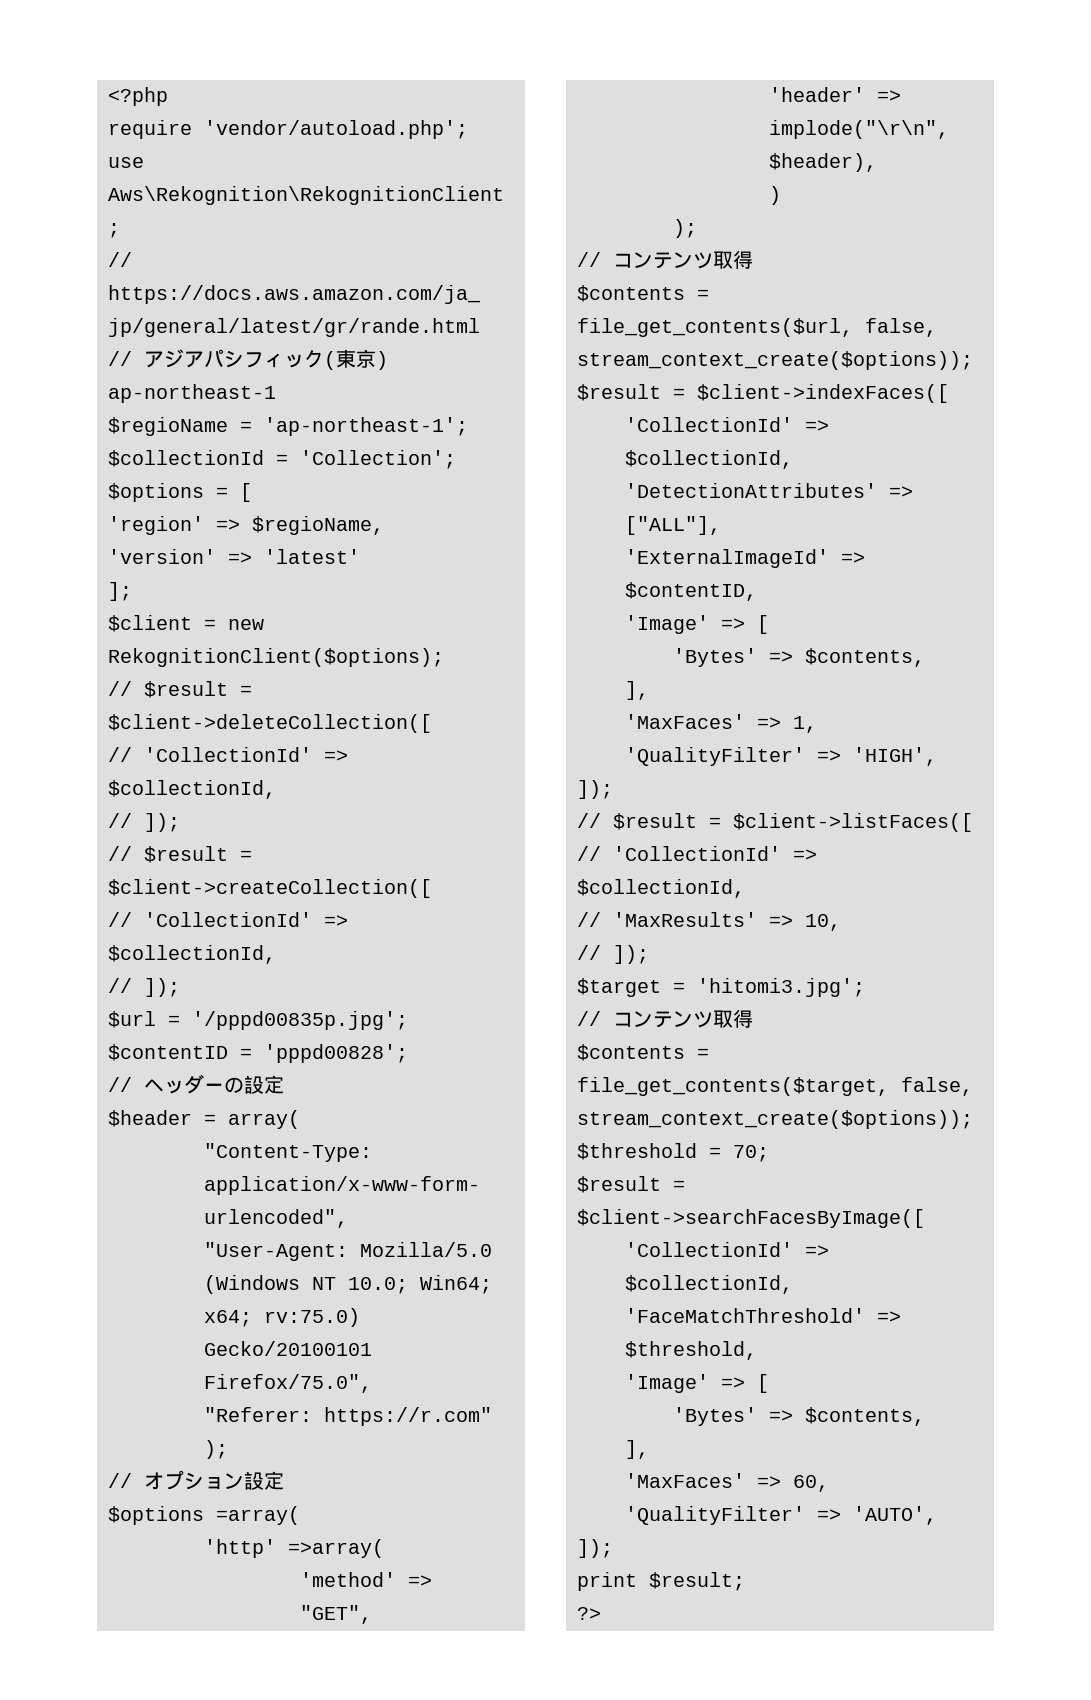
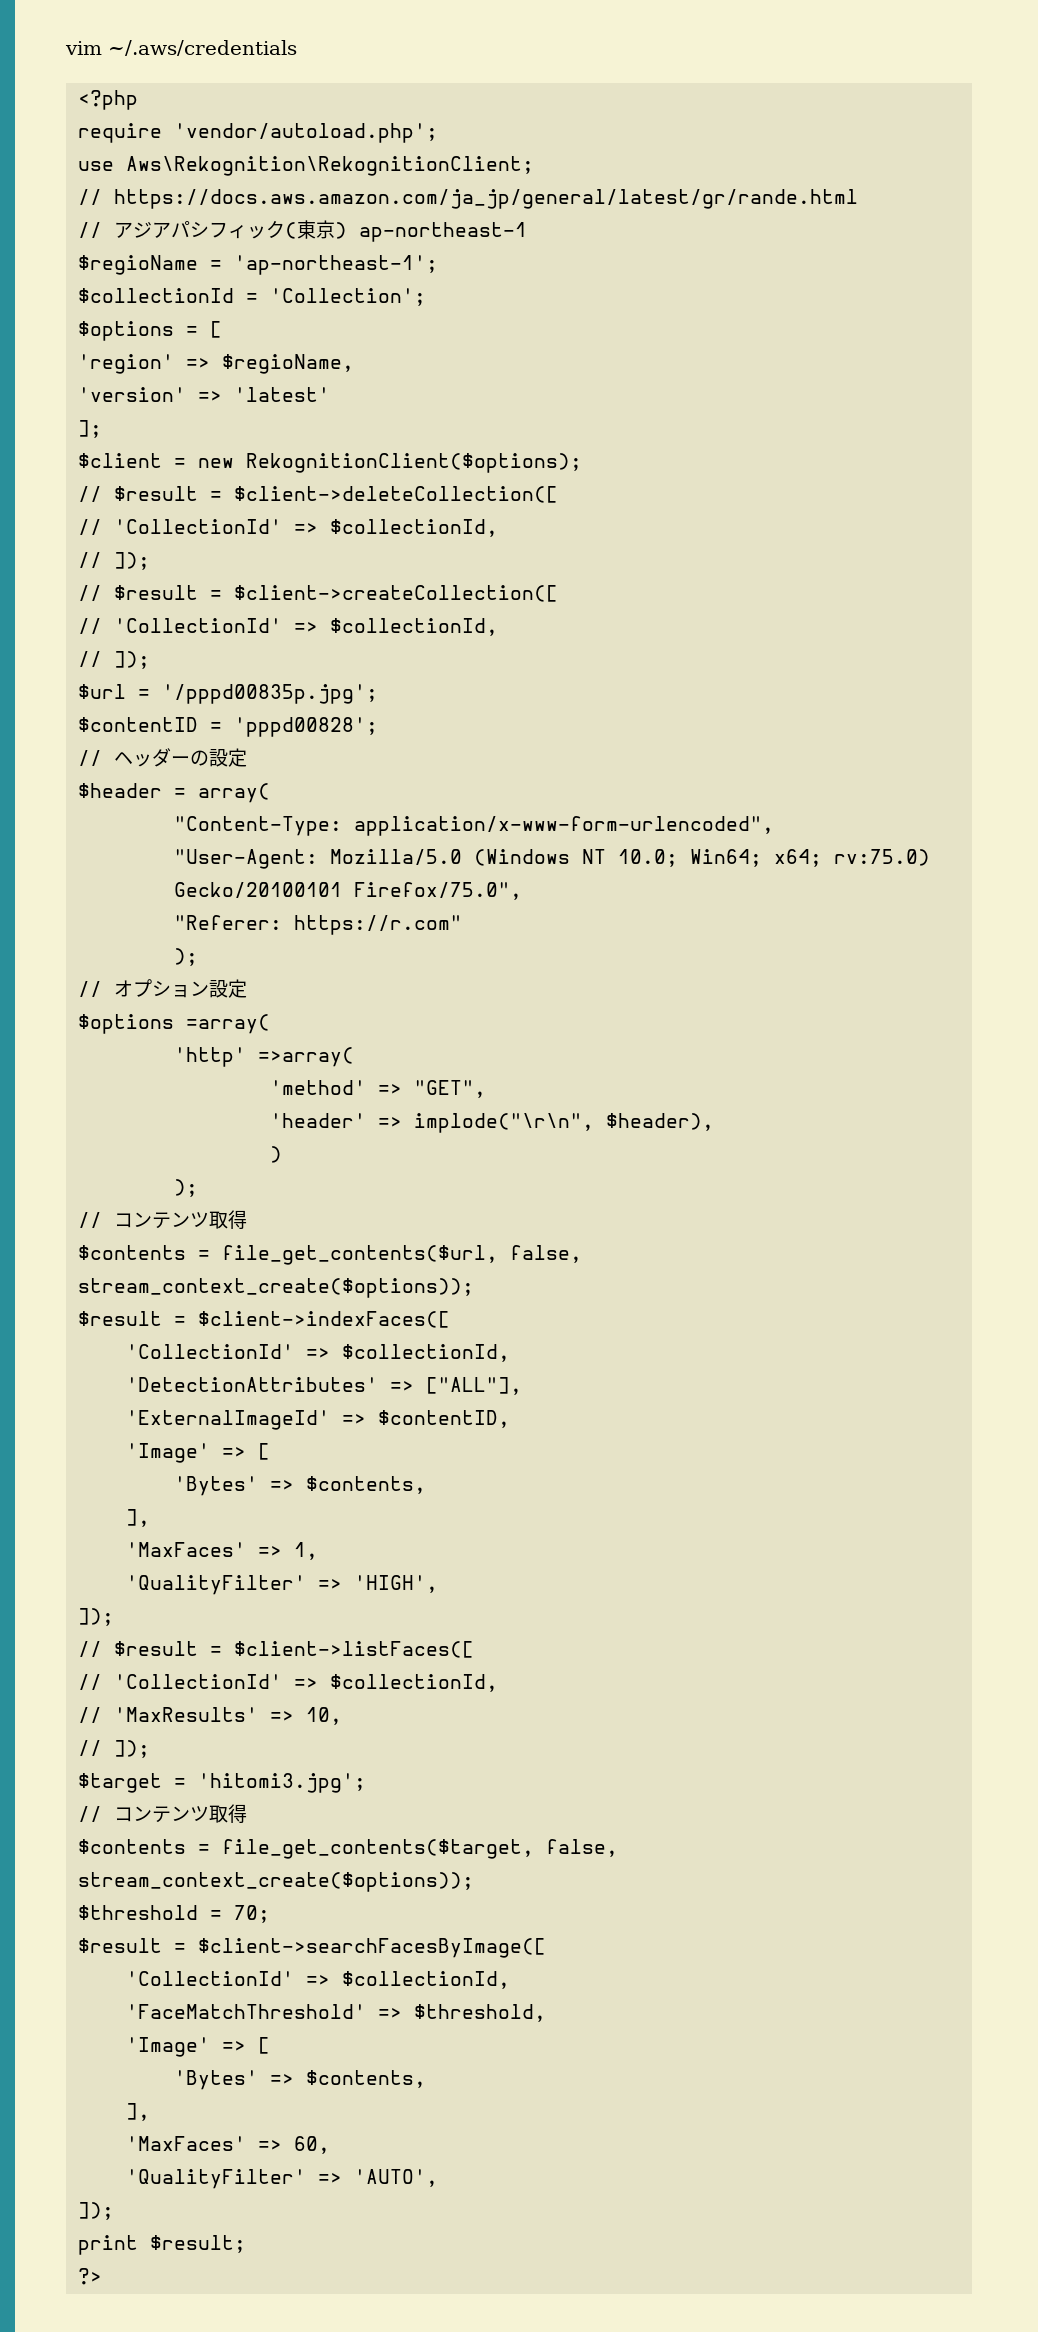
+ vim ~/.aws/credentials

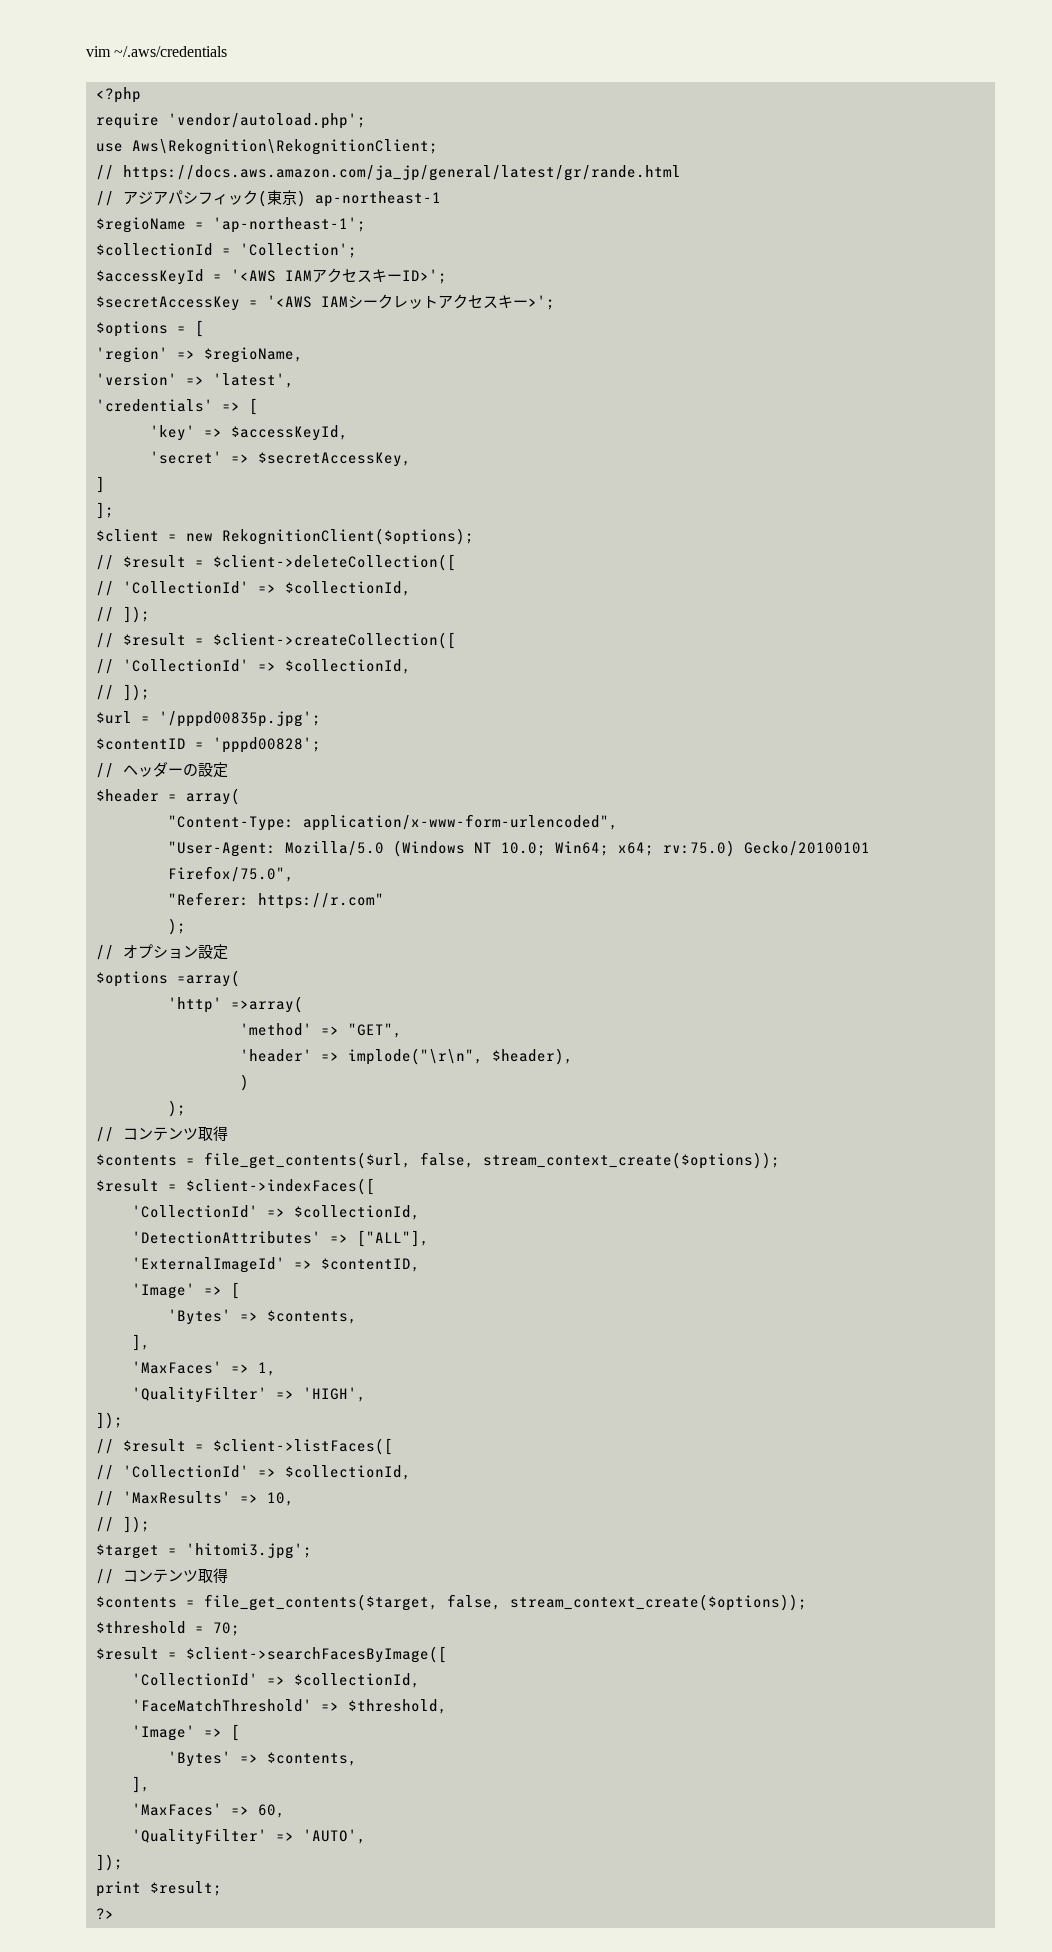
+ $accessKeyId = '<AWS IAMアクセスキーID>';
+ $secretAccessKey = '<AWS IAMシークレットアクセスキー>';
- 'version' => 'latest'
+ 'version' => 'latest',
+ 'credentials' => [
+ 'key' => $accessKeyId,
+ 'secret' => $secretAccessKey,
+ ]

